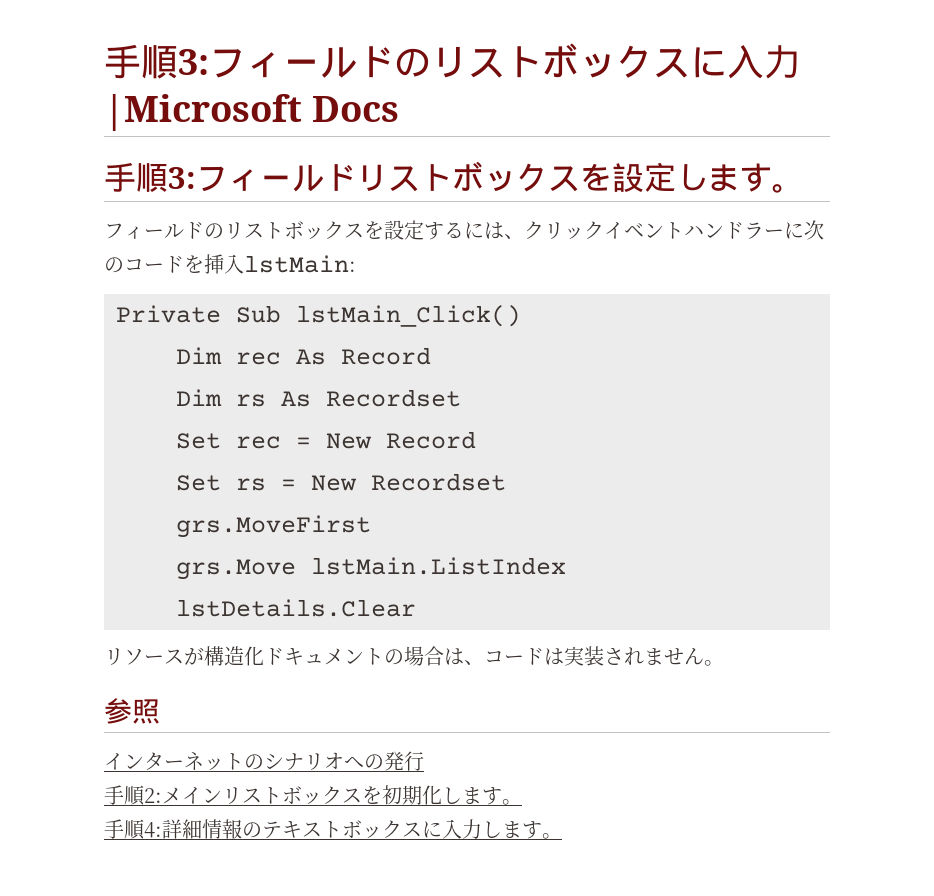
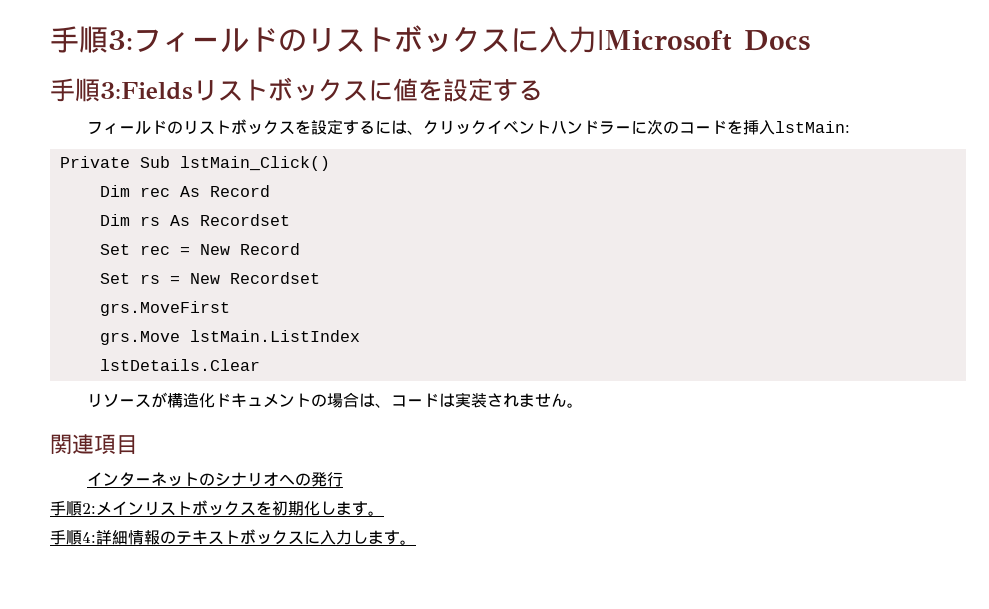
- 手順3:フィールドリストボックスを設定します。
+ 手順3:Fieldsリストボックスに値を設定する
- 参照
+ 関連項目

